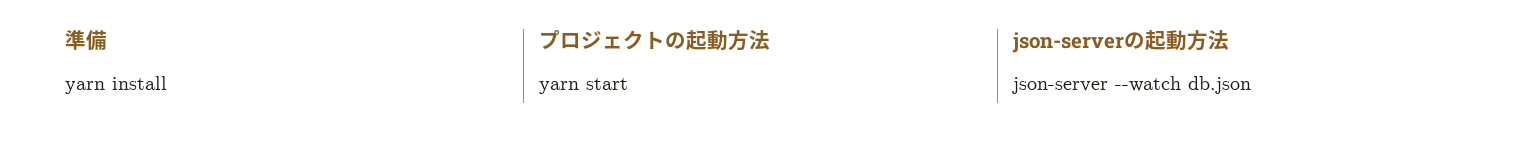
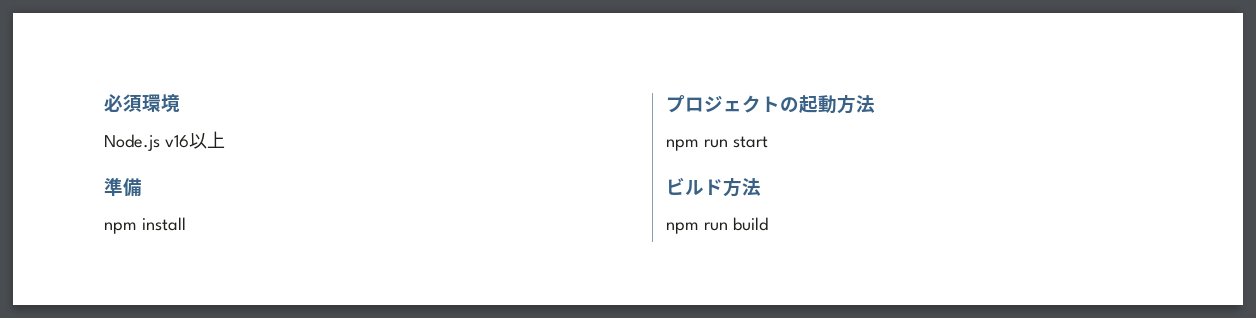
+ 必須環境
+ Node.js v16以上
- yarn install
+ npm install
- yarn start
+ npm run start
- json-serverの起動方法
- json-server --watch db.json
+ ビルド方法
+ npm run build

